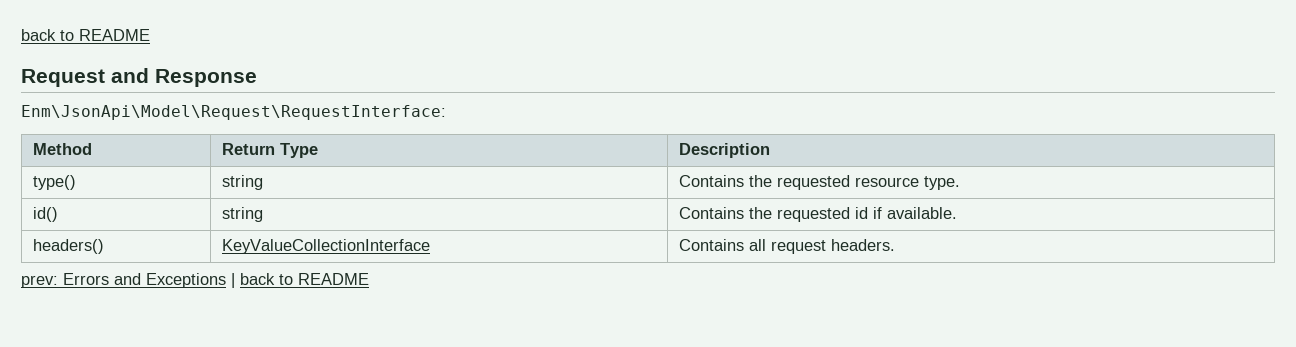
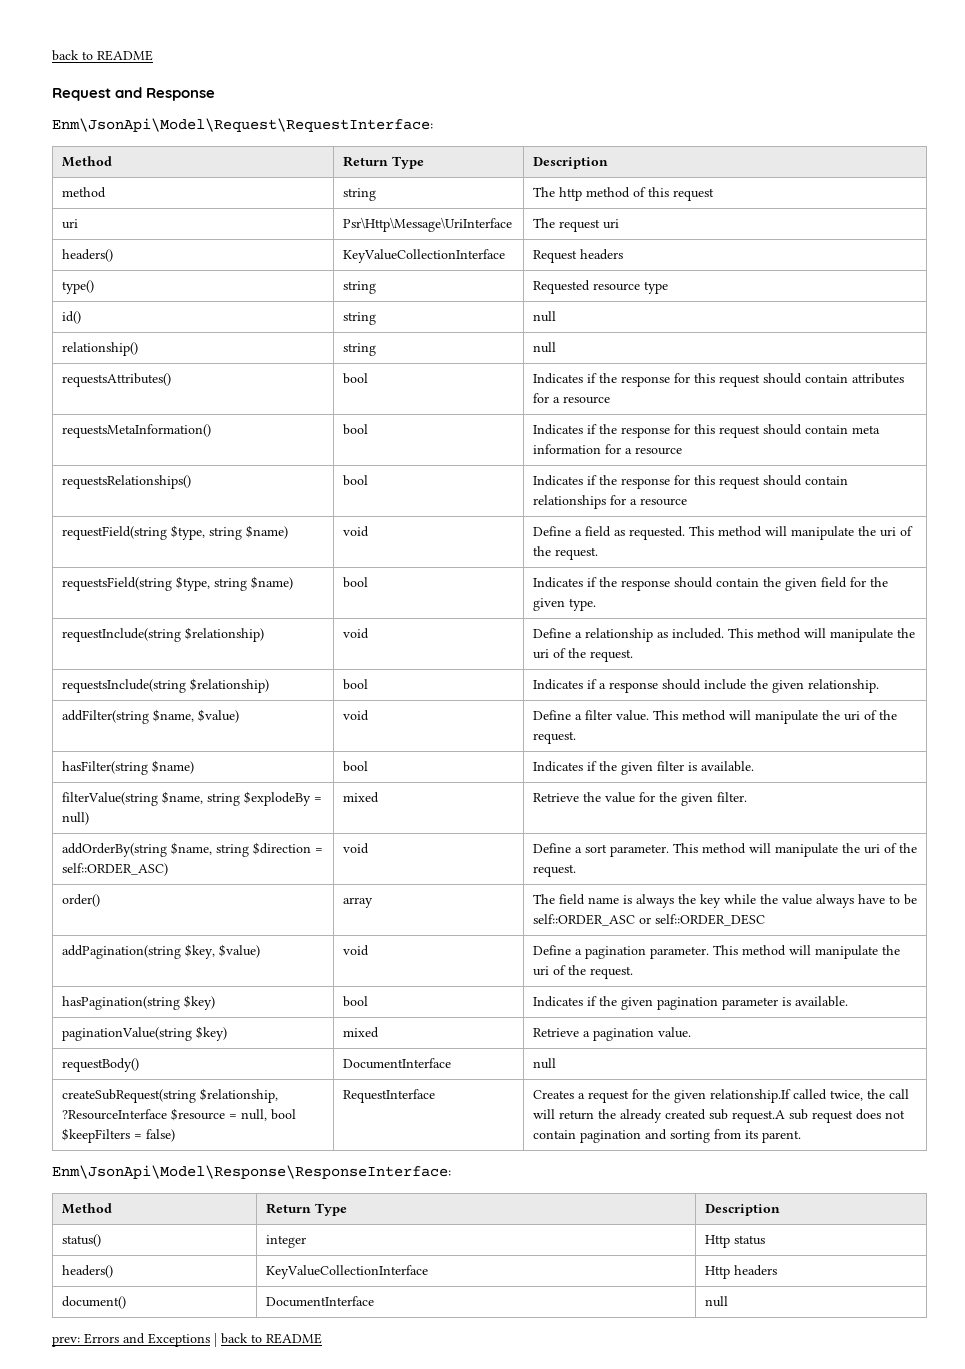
- type() | string | Contains the requested resource type.
- id() | string | Contains the requested id if available.
- headers() | KeyValueCollectionInterface | Contains all request headers.
+ method | string | The http method of this request
+ uri | Psr\Http\Message\UriInterface | The request uri
+ headers() | KeyValueCollectionInterface | Request headers
+ type() | string | Requested resource type
+ id() | string | null
+ relationship() | string | null
+ requestsAttributes() | bool | Indicates if the response for this request should contain attributes for a resource
+ requestsMetaInformation() | bool | Indicates if the response for this request should contain meta information for a resource
+ requestsRelationships() | bool | Indicates if the response for this request should contain relationships for a resource
+ requestField(string $type, string $name) | void | Define a field as requested. This method will manipulate the uri of the request.
+ requestsField(string $type, string $name) | bool | Indicates if the response should contain the given field for the given type.
+ requestInclude(string $relationship) | void | Define a relationship as included. This method will manipulate the uri of the request.
+ requestsInclude(string $relationship) | bool | Indicates if a response should include the given relationship.
+ addFilter(string $name, $value) | void | Define a filter value. This method will manipulate the uri of the request.
+ hasFilter(string $name) | bool | Indicates if the given filter is available.
+ filterValue(string $name, string $explodeBy = null) | mixed | Retrieve the value for the given filter.
+ addOrderBy(string $name, string $direction = self::ORDER_ASC) | void | Define a sort parameter. This method will manipulate the uri of the request.
+ order() | array | The field name is always the key while the value always have to be self::ORDER_ASC or self::ORDER_DESC
+ addPagination(string $key, $value) | void | Define a pagination parameter. This method will manipulate the uri of the request.
+ hasPagination(string $key) | bool | Indicates if the given pagination parameter is available.
+ paginationValue(string $key) | mixed | Retrieve a pagination value.
+ requestBody() | DocumentInterface | null
+ createSubRequest(string $relationship, ?ResourceInterface $resource = null, bool $keepFilters = false) | RequestInterface | Creates a request for the given relationship.If called twice, the call will return the already created sub request.A sub request does not contain pagination and sorting from its parent.
+ Enm\JsonApi\Model\Response\ResponseInterface:
+ Method | Return Type | Description
+ status() | integer | Http status
+ headers() | KeyValueCollectionInterface | Http headers
+ document() | DocumentInterface | null

